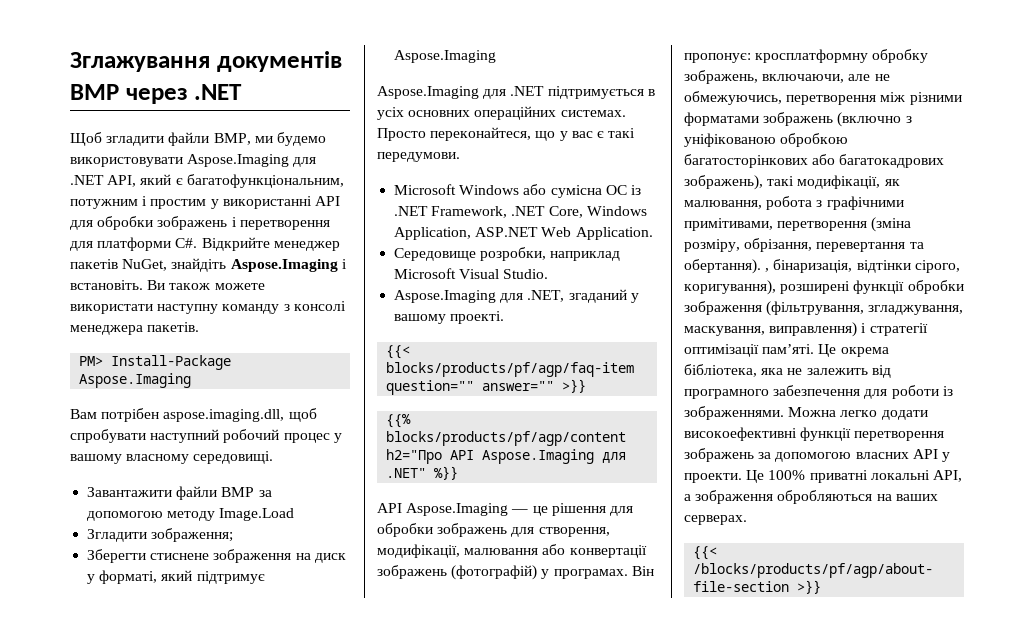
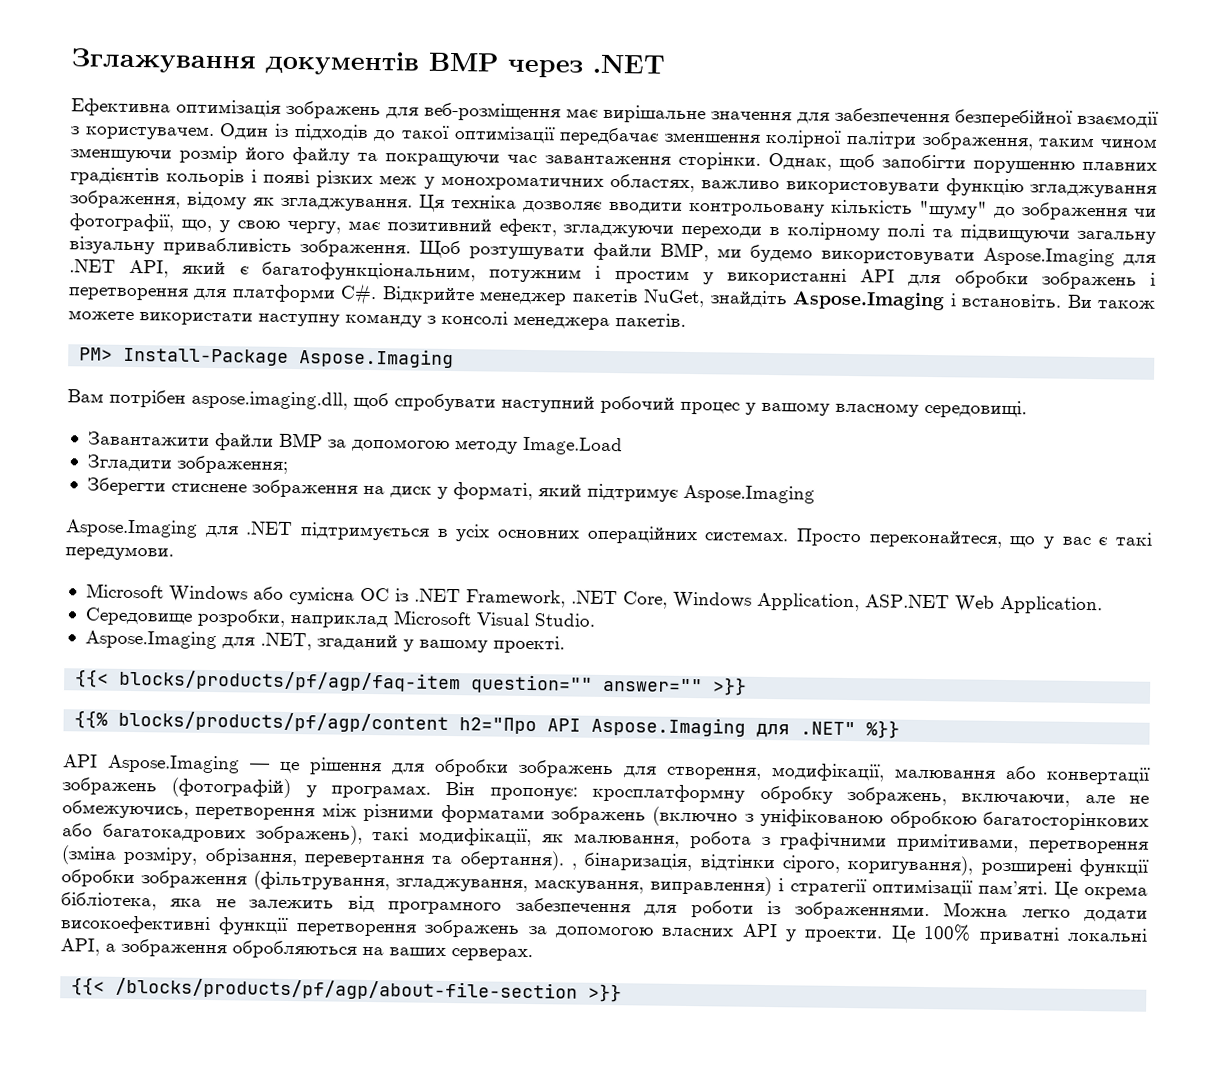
- Щоб згладити файли BMP, ми будемо використовувати Aspose.Imaging для .NET API, який є багатофункціональним, потужним і простим у використанні API для обробки зображень і перетворення для платформи C#. Відкрийте менеджер пакетів NuGet, знайдіть Aspose.Imaging і встановіть.
+ Ефективна оптимізація зображень для веб-розміщення має вирішальне значення для забезпечення безперебійної взаємодії з користувачем. Один із підходів до такої оптимізації передбачає зменшення колірної палітри зображення, таким чином зменшуючи розмір його файлу та покращуючи час завантаження сторінки. Однак, щоб запобігти порушенню плавних градієнтів кольорів і появі різких меж у монохроматичних областях, важливо використовувати функцію згладжування зображення, відому як згладжування. Ця техніка дозволяє вводити контрольовану кількість "шуму" до зображення чи фотографії, що, у свою чергу, має позитивний ефект, згладжуючи переходи в колірному полі та підвищуючи загальну візуальну привабливість зображення. Щоб розтушувати файли BMP, ми будемо використовувати Aspose.Imaging для .NET API, який є багатофункціональним, потужним і простим у використанні API для обробки зображень і перетворення для платформи C#. Відкрийте менеджер пакетів NuGet, знайдіть Aspose.Imaging і встановіть.

